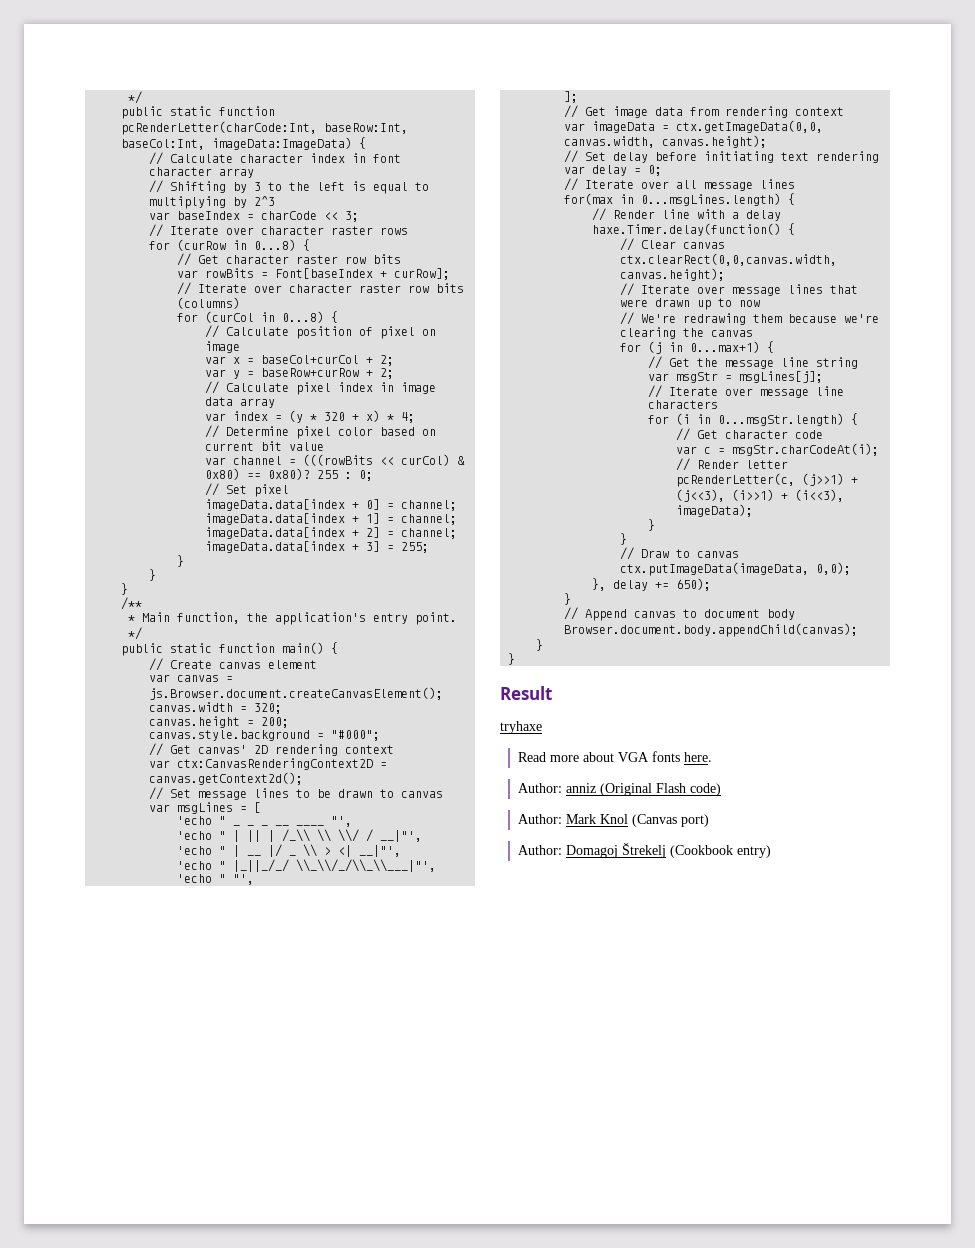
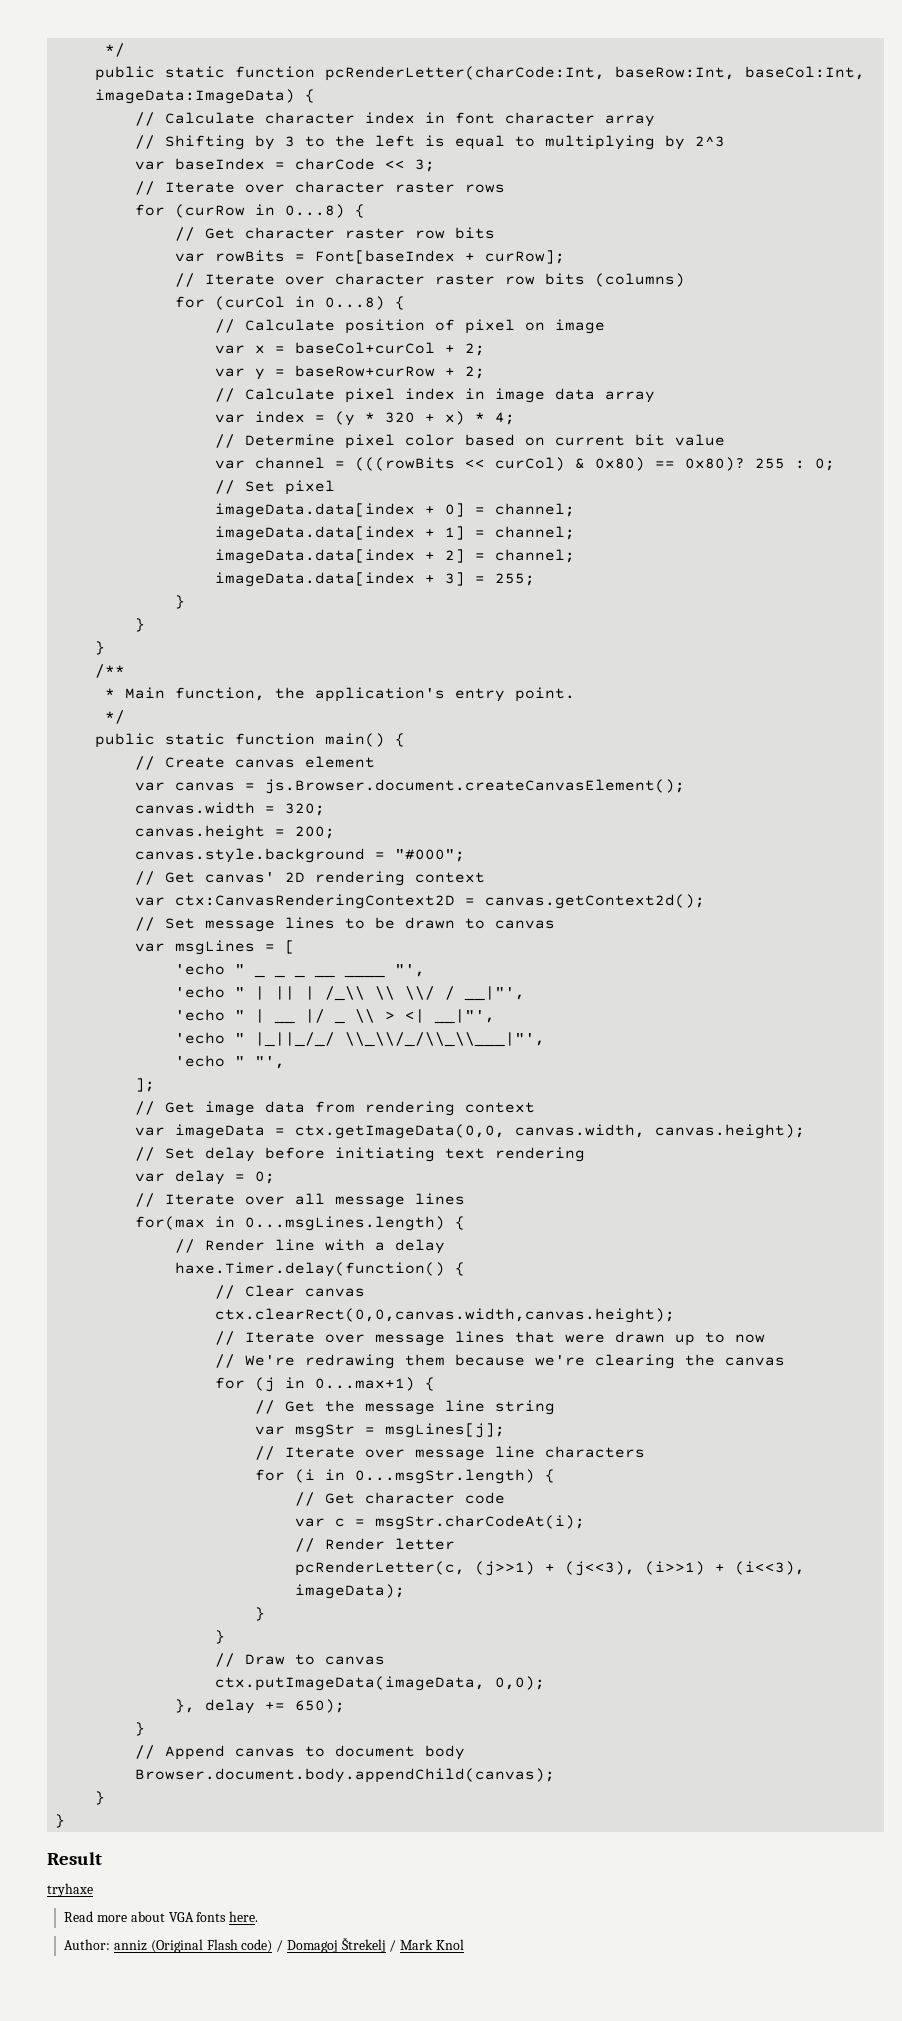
- Author: anniz (Original Flash code)
- Author: Mark Knol (Canvas port)
- Author: Domagoj Štrekelj (Cookbook entry)
+ Author: anniz (Original Flash code) / Domagoj Štrekelj / Mark Knol

